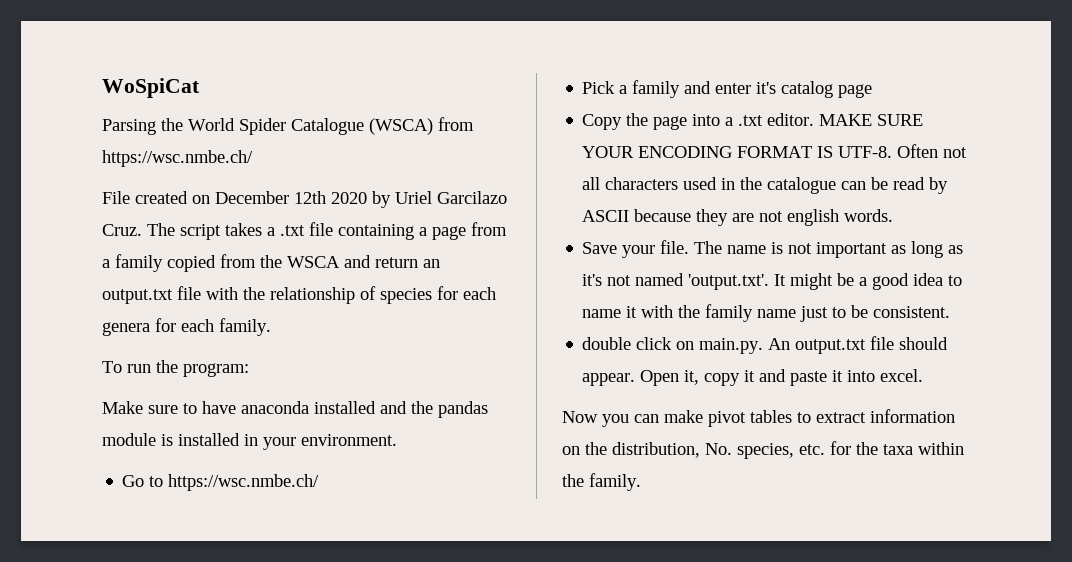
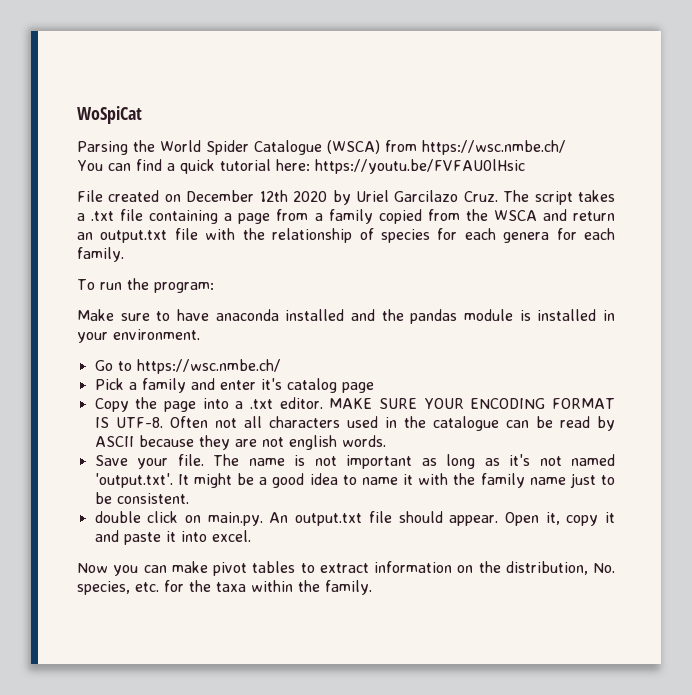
+ You can find a quick tutorial here: https://youtu.be/FVFAU0lHsic

